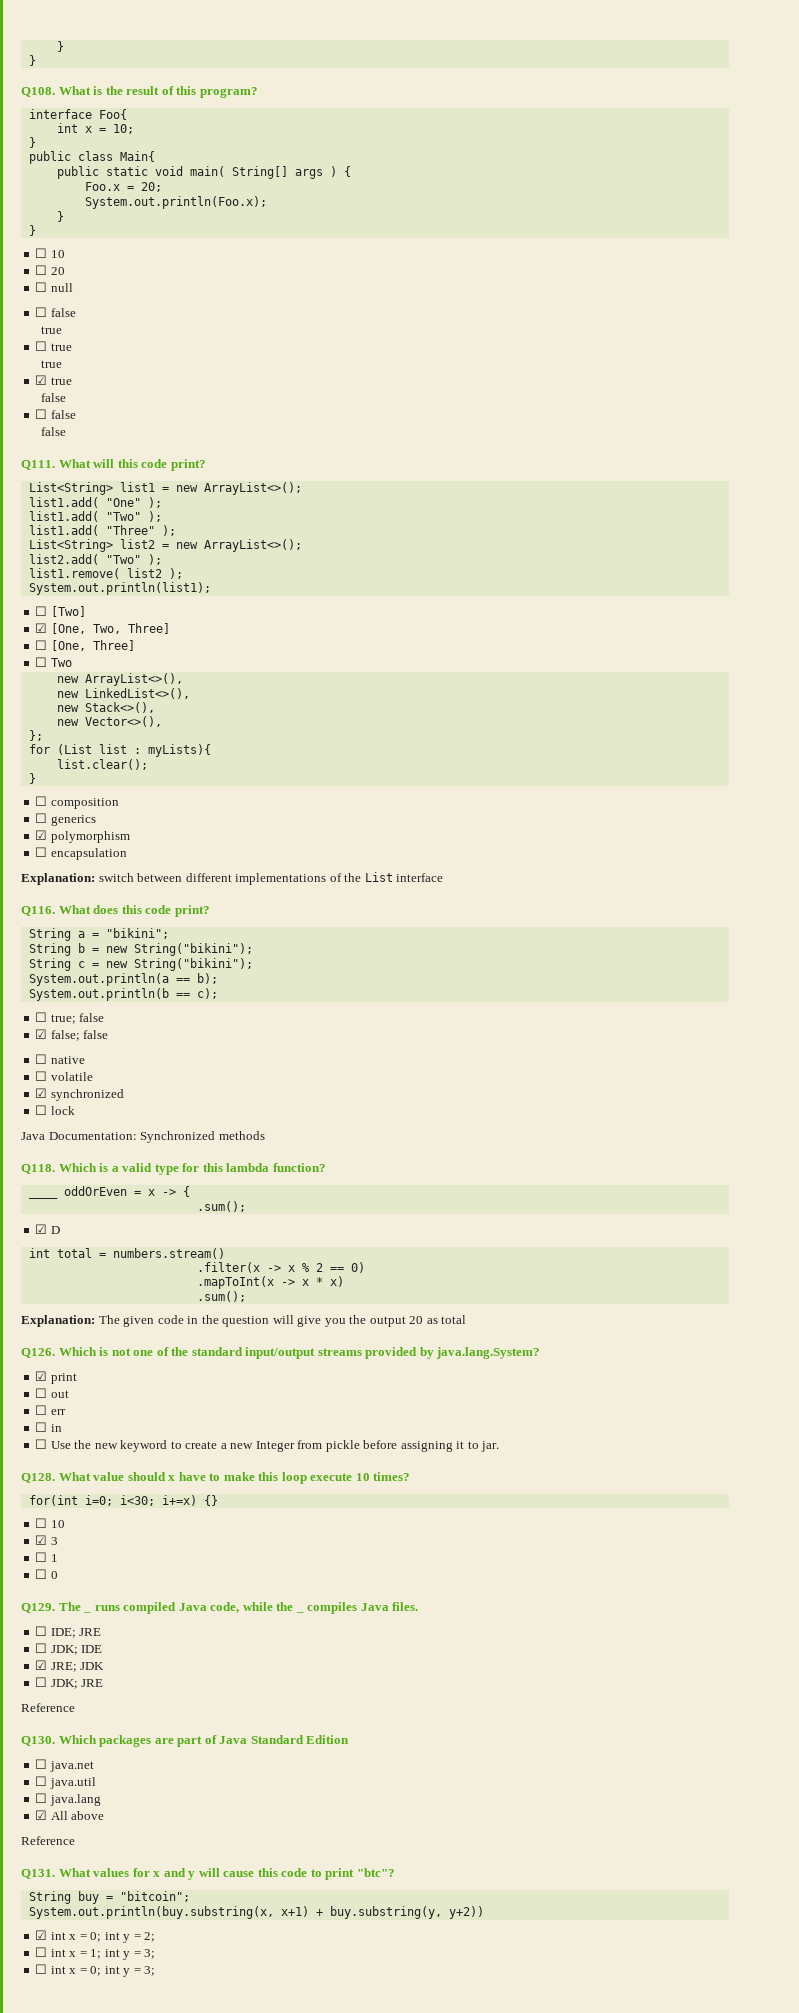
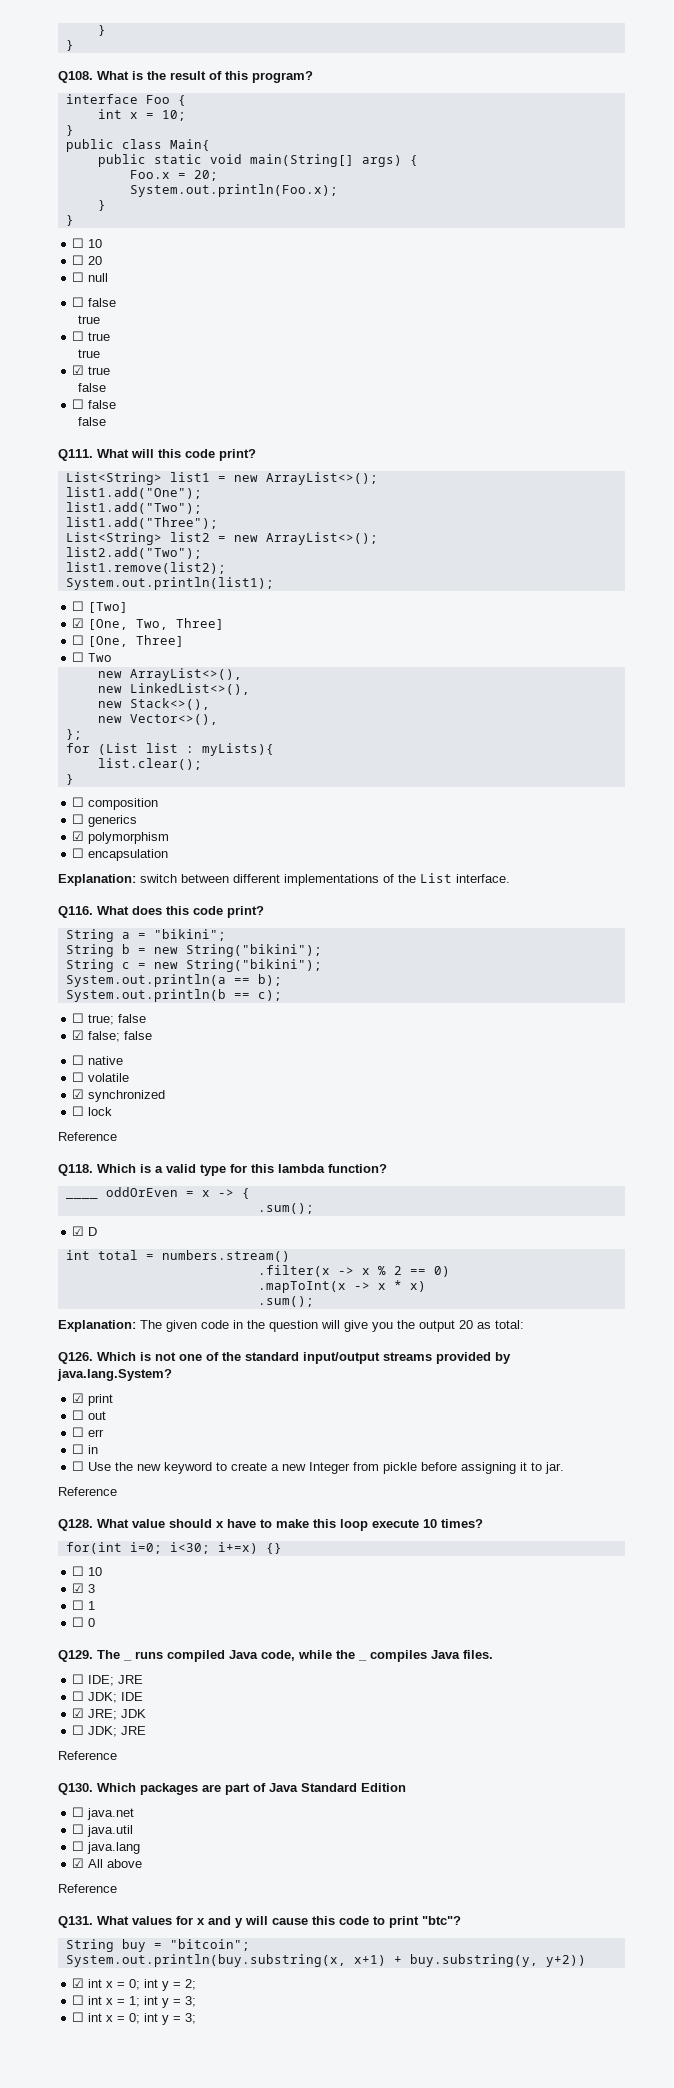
- interface Foo{
+ interface Foo {
- public static void main( String[] args ) {
+ public static void main(String[] args) {
- list1.add( "One" );
- list1.add( "Two" );
- list1.add( "Three" );
+ list1.add("One");
+ list1.add("Two");
+ list1.add("Three");
- list2.add( "Two" );
- list1.remove( list2 );
+ list2.add("Two");
+ list1.remove(list2);
- Explanation: switch between different implementations of the List interface
+ Explanation: switch between different implementations of the List interface.
  ☐ lock
- Java Documentation: Synchronized methods
+ Reference
- Explanation: The given code in the question will give you the output 20 as total
+ Explanation: The given code in the question will give you the output 20 as total:
  ☐ Use the new keyword to create a new Integer from pickle before assigning it to jar.
+ Reference

